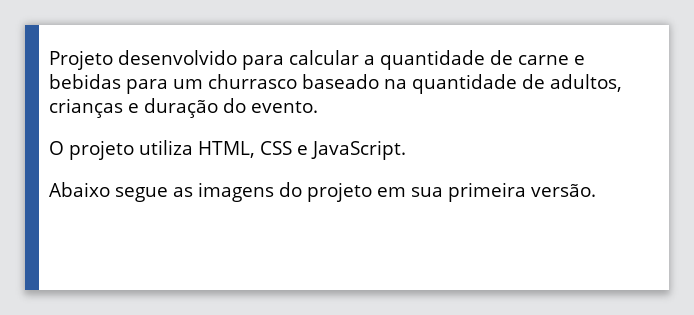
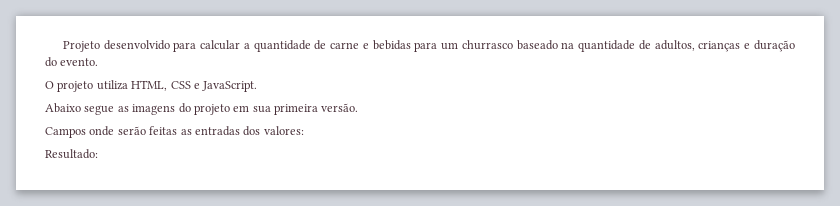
+ Campos onde serão feitas as entradas dos valores:
+ Resultado:

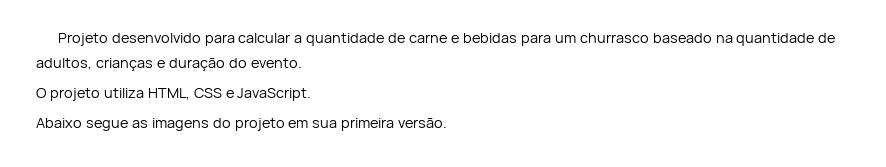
- Campos onde serão feitas as entradas dos valores:
- Resultado:

